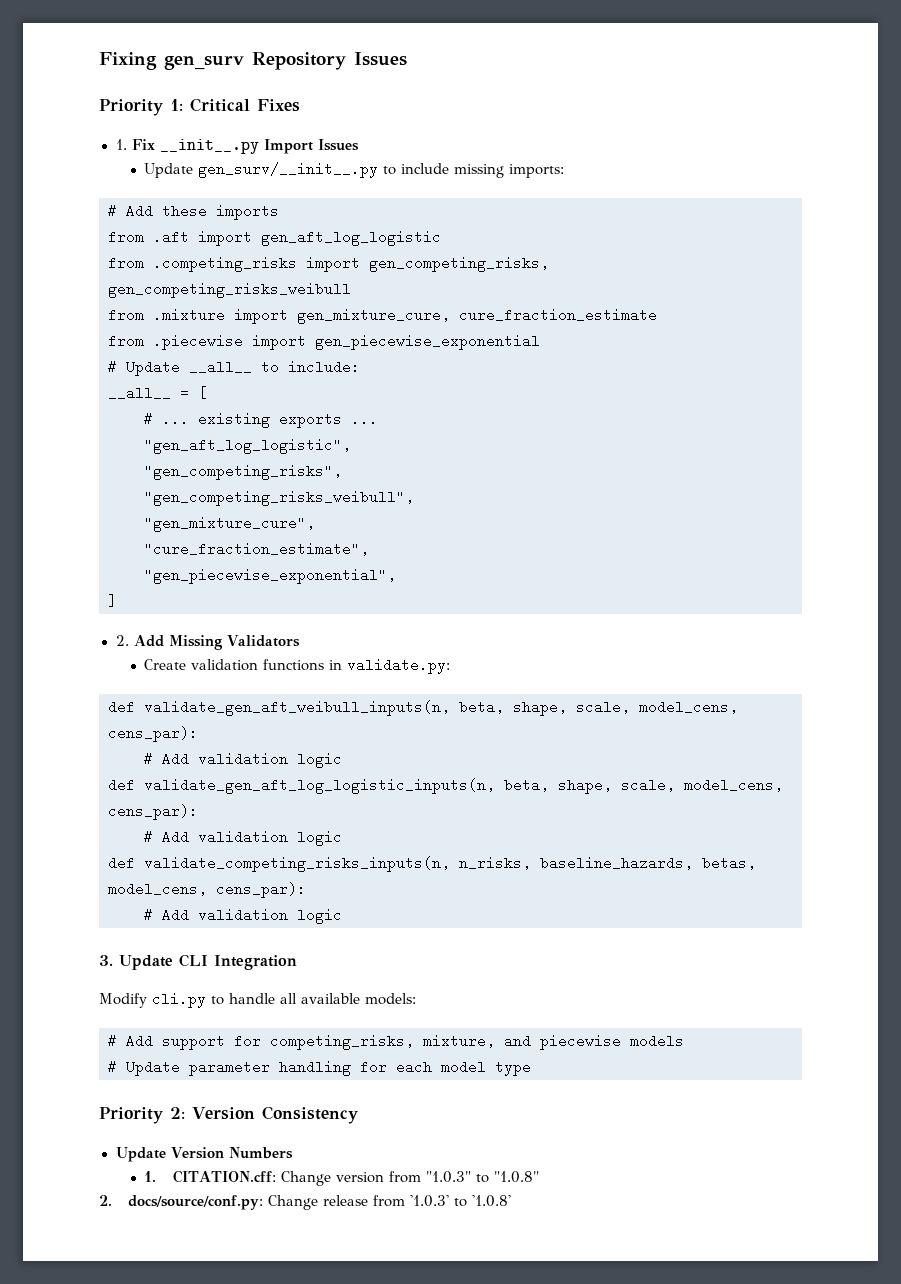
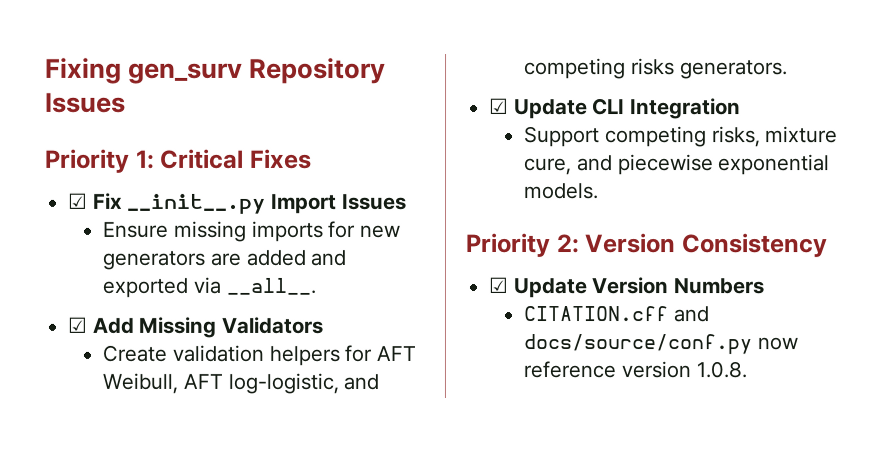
- 1. Fix __init__.py Import Issues
+ ☑ Fix __init__.py Import Issues
- Update gen_surv/__init__.py to include missing imports:
- # Add these imports
- from .aft import gen_aft_log_logistic
- from .competing_risks import gen_competing_risks, gen_competing_risks_weibull
- from .mixture import gen_mixture_cure, cure_fraction_estimate
- from .piecewise import gen_piecewise_exponential
- # Update __all__ to include:
- __all__ = [
- # ... existing exports ...
- "gen_aft_log_logistic",
- "gen_competing_risks",
- "gen_competing_risks_weibull",
- "gen_mixture_cure",
- "cure_fraction_estimate",
- "gen_piecewise_exponential",
- ]
- 2. Add Missing Validators
+ Ensure missing imports for new generators are added and exported via __all__.
+ ☑ Add Missing Validators
- Create validation functions in validate.py:
- def validate_gen_aft_weibull_inputs(n, beta, shape, scale, model_cens, cens_par):
- # Add validation logic
- def validate_gen_aft_log_logistic_inputs(n, beta, shape, scale, model_cens, cens_par):
- # Add validation logic
- def validate_competing_risks_inputs(n, n_risks, baseline_hazards, betas, model_cens, cens_par):
- # Add validation logic
- 3. Update CLI Integration
- Modify cli.py to handle all available models:
- # Add support for competing_risks, mixture, and piecewise models
- # Update parameter handling for each model type
+ Create validation helpers for AFT Weibull, AFT log-logistic, and competing risks generators.
+ ☑ Update CLI Integration
+ Support competing risks, mixture cure, and piecewise exponential models.
- Update Version Numbers
+ ☑ Update Version Numbers
- 1. CITATION.cff: Change version from "1.0.3" to "1.0.8"
- 2. docs/source/conf.py: Change release from '1.0.3' to '1.0.8'
+ CITATION.cff and docs/source/conf.py now reference version 1.0.8.

